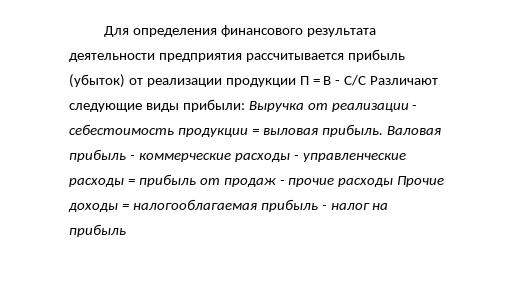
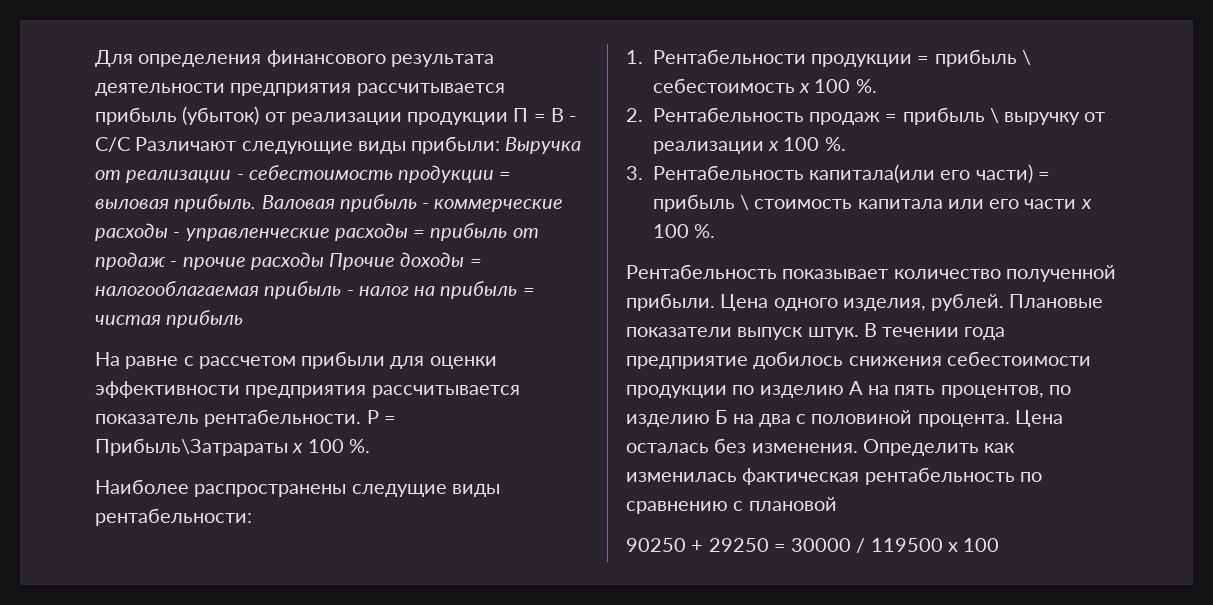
- Валовая прибыль - коммерческие расходы - управленческие расходы = прибыль от продаж - прочие расходы Прочие доходы = налогооблагаемая прибыль - налог на прибыль
+ Валовая прибыль - коммерческие расходы - управленческие расходы = прибыль от продаж - прочие расходы Прочие доходы = налогооблагаемая прибыль - налог на прибыль = чистая прибыль
+ На равне с рассчетом прибыли для оценки эффективности предприятия рассчитывается показатель рентабельности. Р = Прибыль\Затрараты х 100 %.
+ Наиболее распространены следущие виды рентабельности:
+ 1. Рентабельности продукции = прибыль \ себестоимость х 100 %.
+ 2. Рентабельность продаж = прибыль \ выручку от реализации x 100 %.
+ 3. Рентабельность капитала(или его части) = прибыль \ стоимость капитала или его части х 100 %.
+ Рентабельность показывает количество полученной прибыли. Цена одного изделия, рублей. Плановые показатели выпуск штук. В течении года предприятие добилось снижения себестоимости продукции по изделию A на пять процентов, по изделию Б на два с половиной процента. Цена осталась без изменения. Определить как изменилась фактическая рентабельность по сравнению с плановой
+ 90250 + 29250 = 30000 / 119500 x 100

